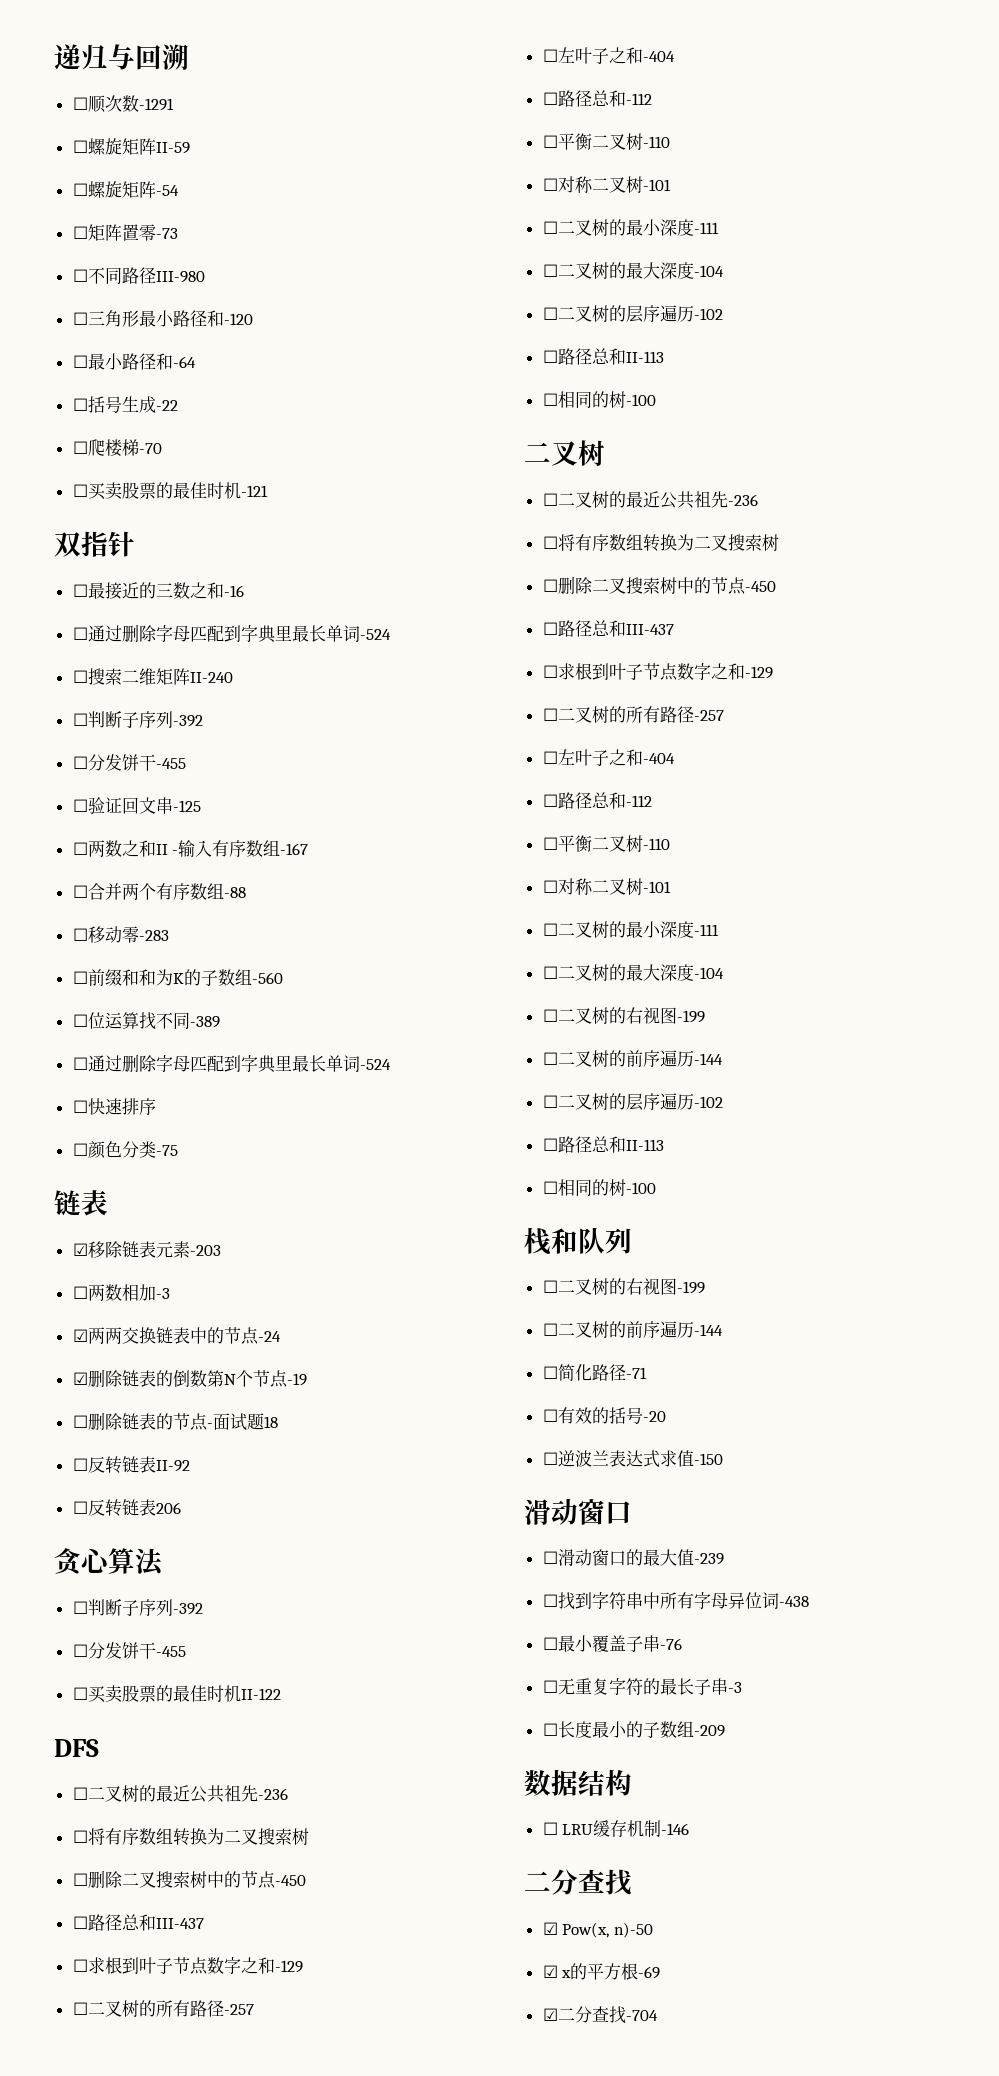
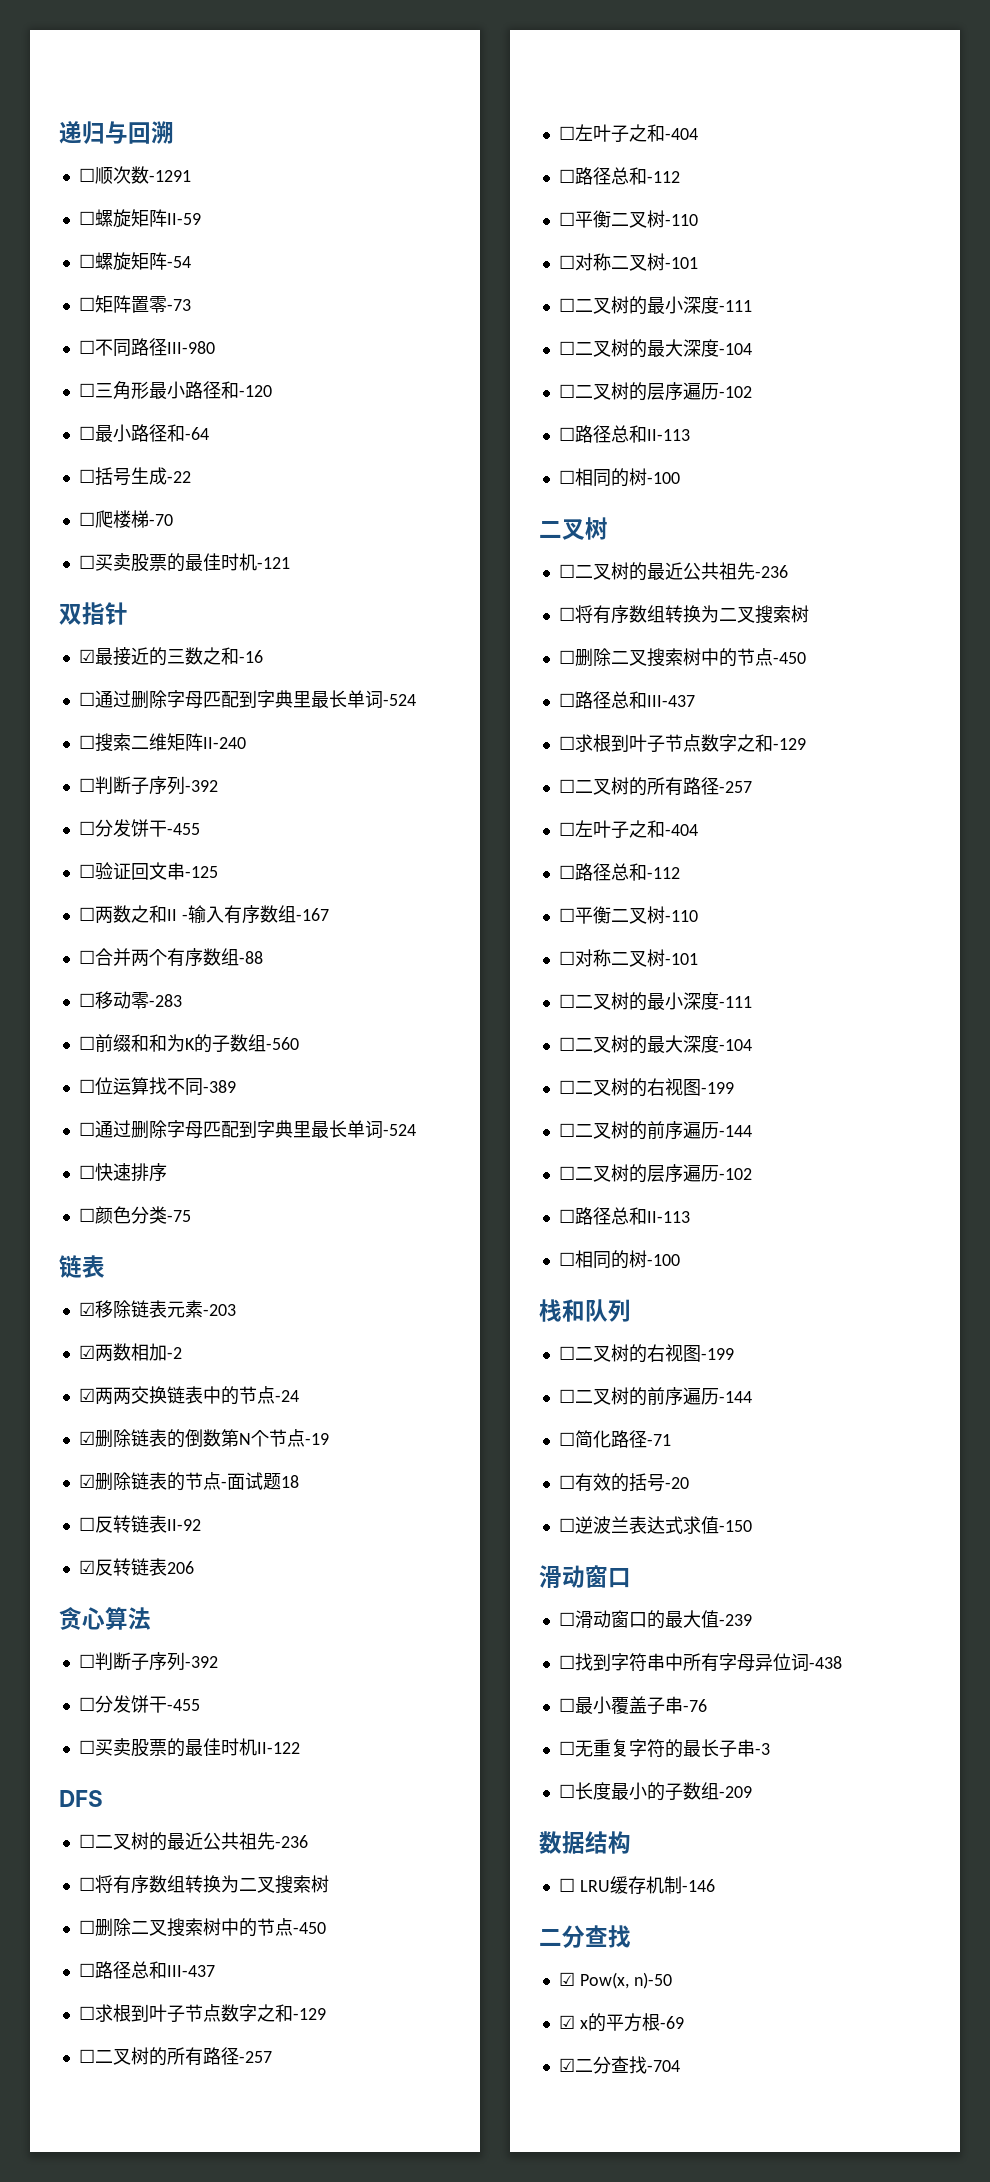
- ☐最接近的三数之和-16
+ ☑最接近的三数之和-16
- ☐两数相加-3
+ ☑两数相加-2
- ☐删除链表的节点-面试题18
+ ☑删除链表的节点-面试题18
- ☐反转链表206
+ ☑反转链表206

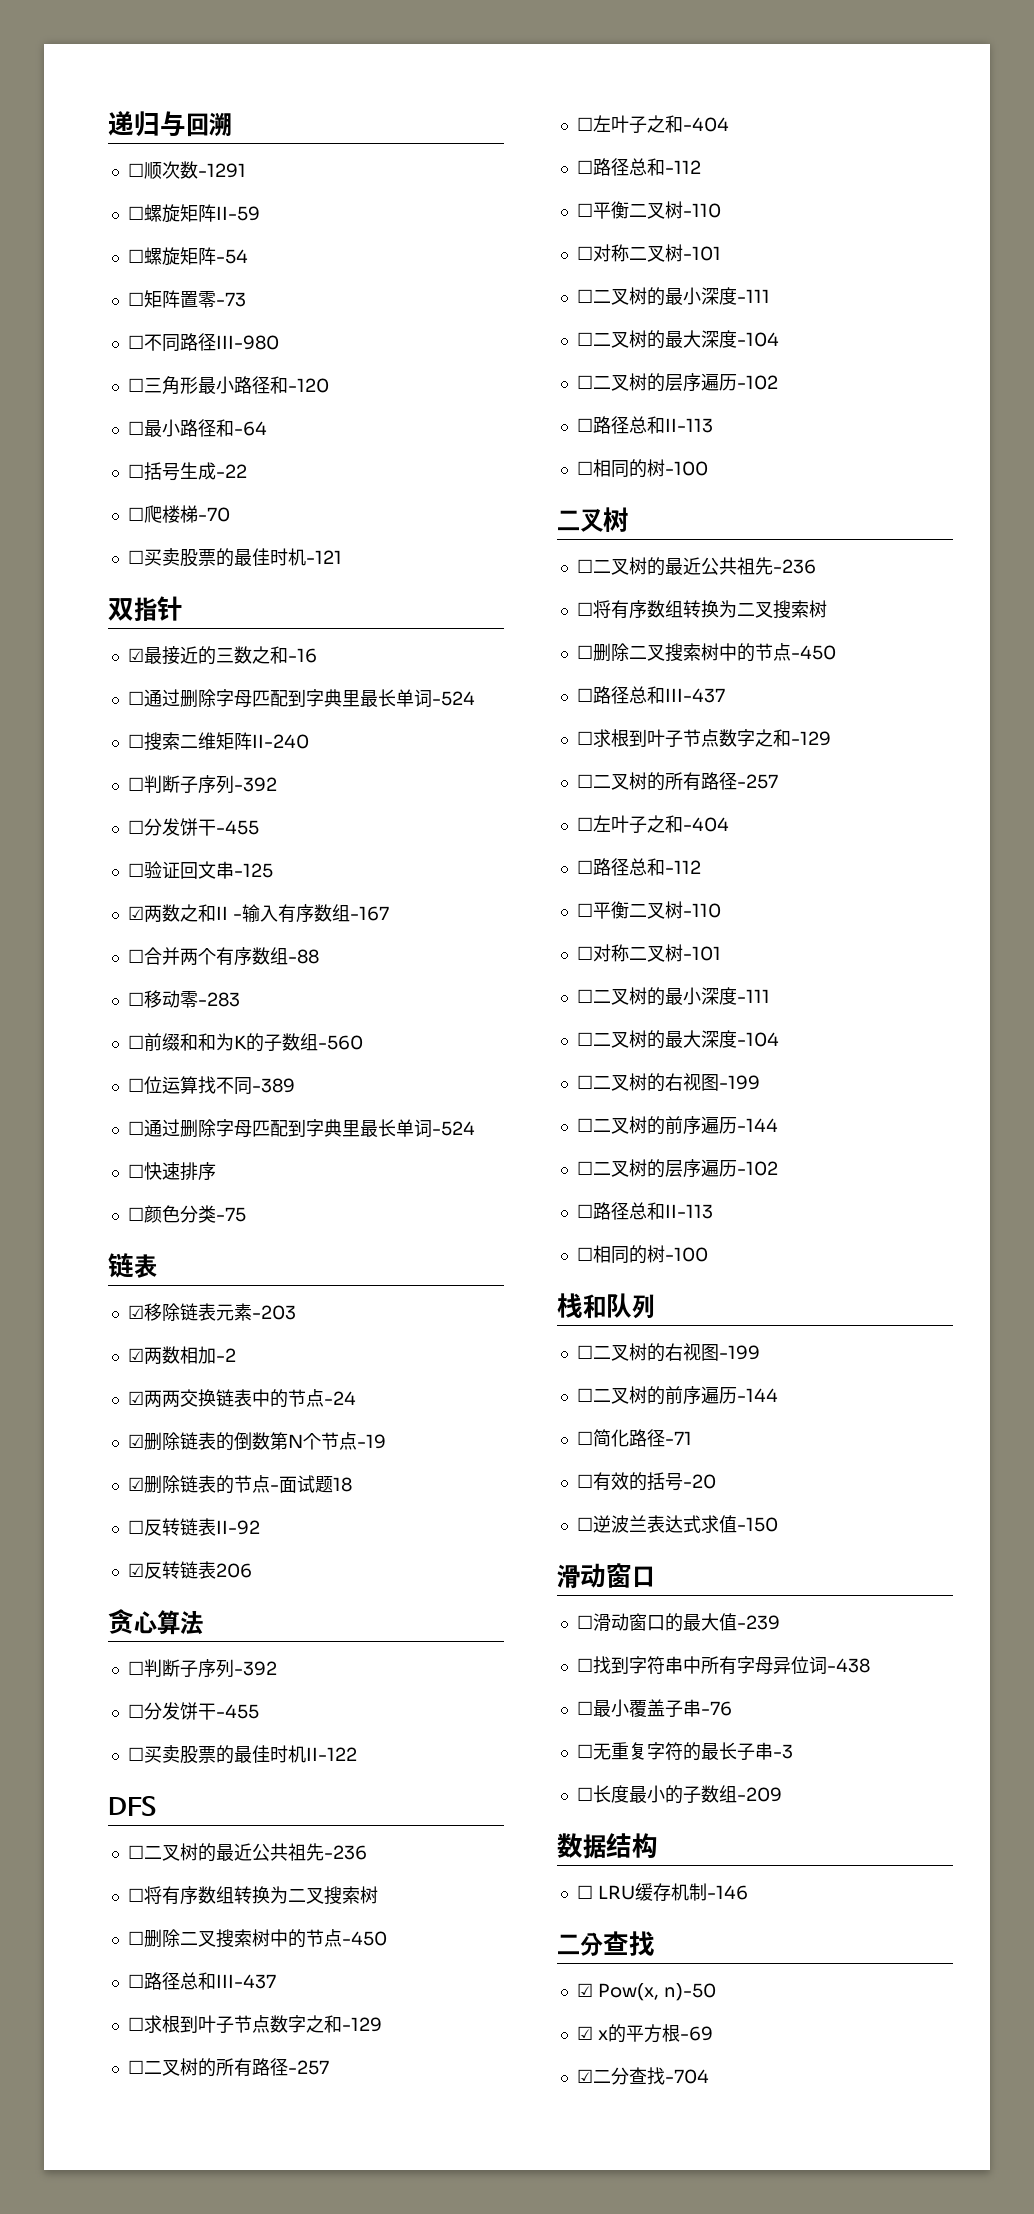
- ☐两数之和II -输入有序数组-167
+ ☑两数之和II -输入有序数组-167

